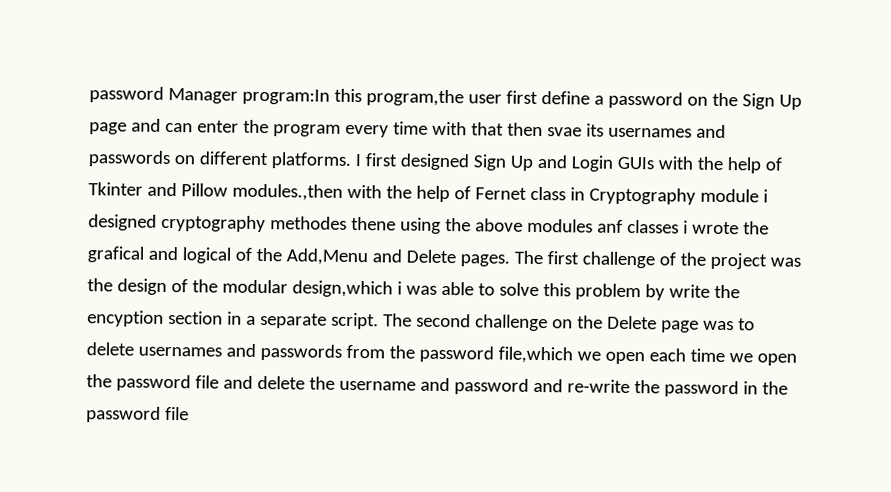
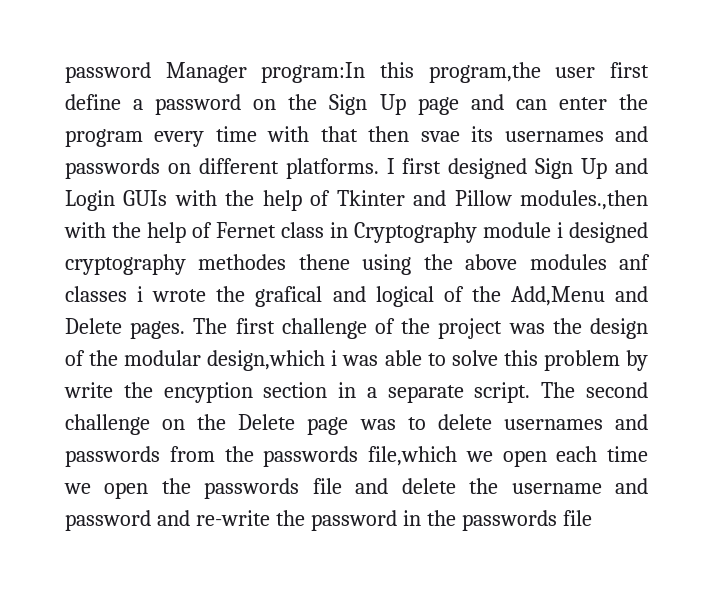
- The second challenge on the Delete page was to delete usernames and passwords from the password file,which we open each time we open the password file and delete the username and password and re-write the password in the password file
+ The second challenge on the Delete page was to delete usernames and passwords from the passwords file,which we open each time we open the passwords file and delete the username and password and re-write the password in the passwords file

